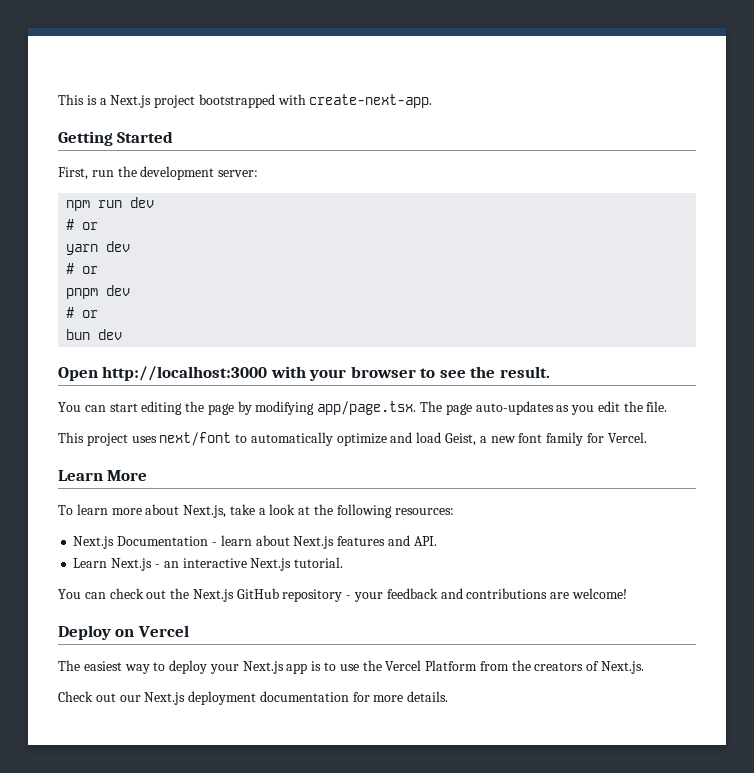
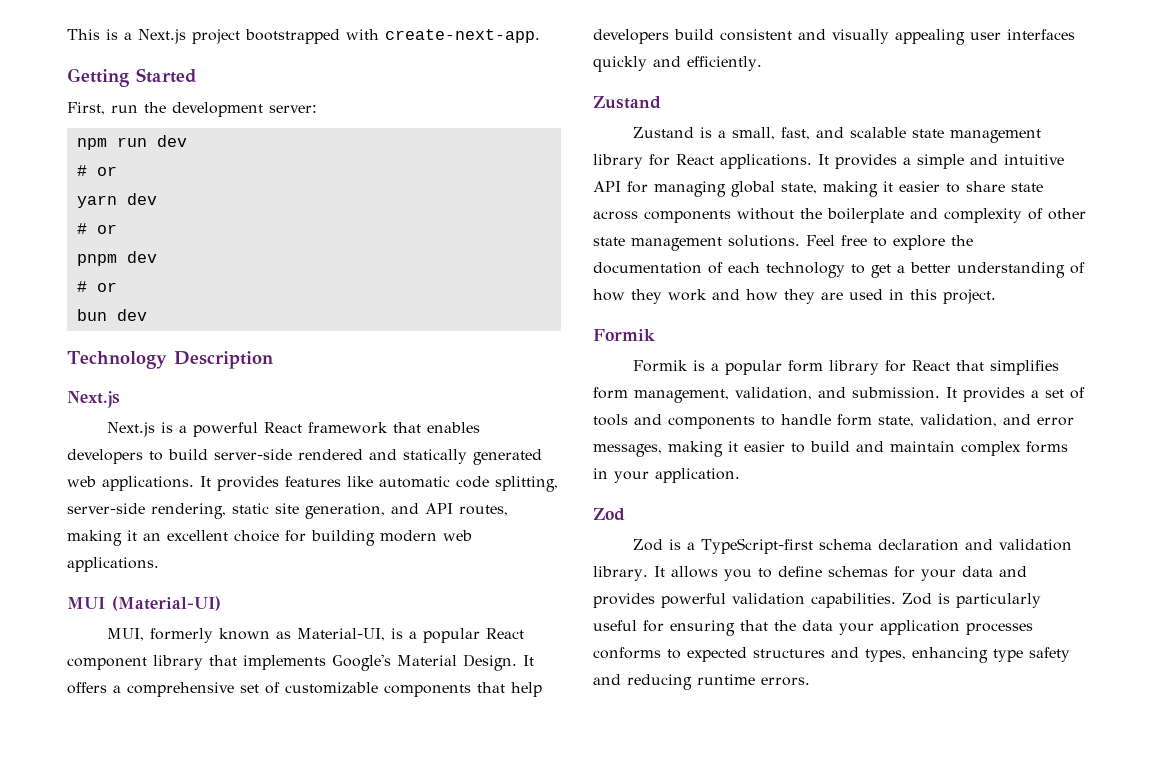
- Open http://localhost:3000 with your browser to see the result.
- You can start editing the page by modifying app/page.tsx. The page auto-updates as you edit the file.
- This project uses next/font to automatically optimize and load Geist, a new font family for Vercel.
- Learn More
- To learn more about Next.js, take a look at the following resources:
- Next.js Documentation - learn about Next.js features and API.
- Learn Next.js - an interactive Next.js tutorial.
- You can check out the Next.js GitHub repository - your feedback and contributions are welcome!
- Deploy on Vercel
- The easiest way to deploy your Next.js app is to use the Vercel Platform from the creators of Next.js.
- Check out our Next.js deployment documentation for more details.
+ Technology Description
+ Next.js
+ Next.js is a powerful React framework that enables developers to build server-side rendered and statically generated web applications. It provides features like automatic code splitting, server-side rendering, static site generation, and API routes, making it an excellent choice for building modern web applications.
+ MUI (Material-UI)
+ MUI, formerly known as Material-UI, is a popular React component library that implements Google's Material Design. It offers a comprehensive set of customizable components that help developers build consistent and visually appealing user interfaces quickly and efficiently.
+ Zustand
+ Zustand is a small, fast, and scalable state management library for React applications. It provides a simple and intuitive API for managing global state, making it easier to share state across components without the boilerplate and complexity of other state management solutions. Feel free to explore the documentation of each technology to get a better understanding of how they work and how they are used in this project.
+ Formik
+ Formik is a popular form library for React that simplifies form management, validation, and submission. It provides a set of tools and components to handle form state, validation, and error messages, making it easier to build and maintain complex forms in your application.
+ Zod
+ Zod is a TypeScript-first schema declaration and validation library. It allows you to define schemas for your data and provides powerful validation capabilities. Zod is particularly useful for ensuring that the data your application processes conforms to expected structures and types, enhancing type safety and reducing runtime errors.

